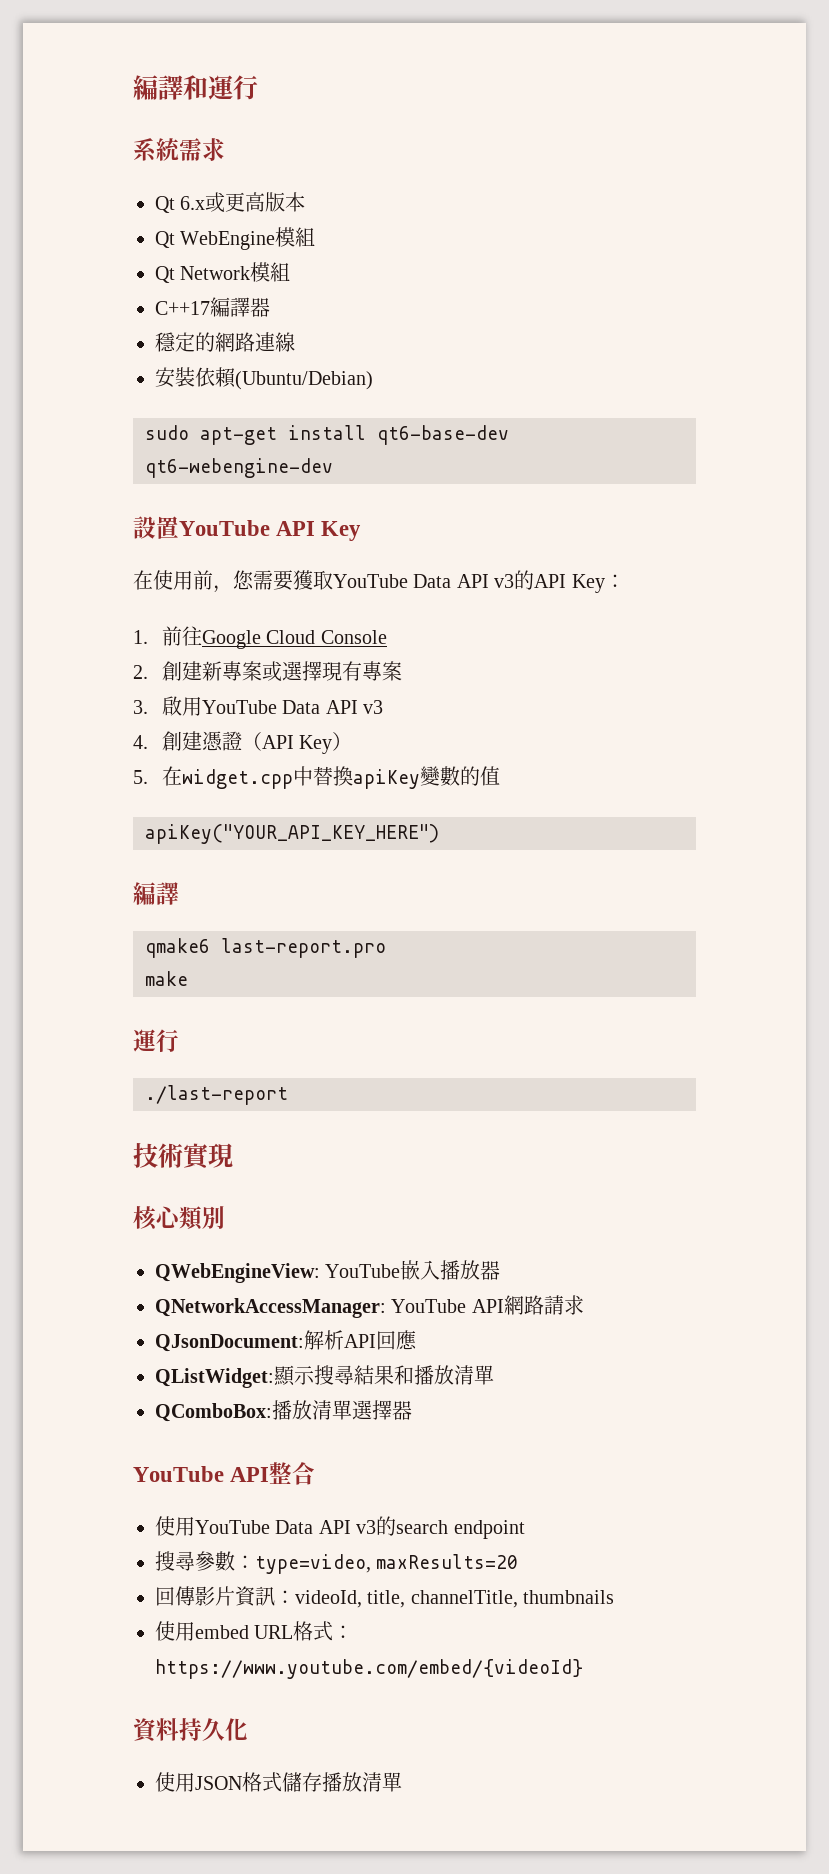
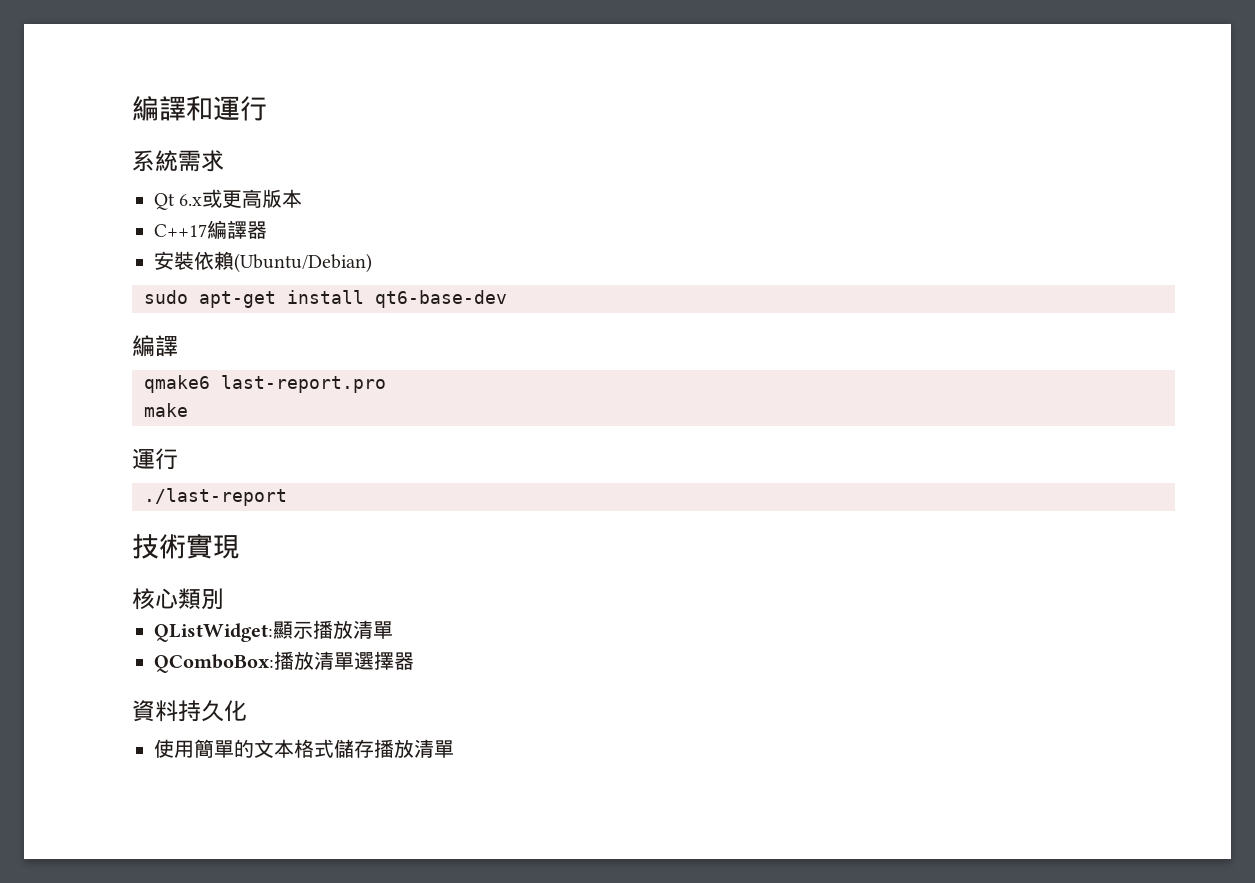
- Qt WebEngine模組
- Qt Network模組
- 穩定的網路連線
- sudo apt-get install qt6-base-dev qt6-webengine-dev
- 設置YouTube API Key
- 在使用前，您需要獲取YouTube Data API v3的API Key：
- 1.前往Google Cloud Console
- 2.創建新專案或選擇現有專案
- 3.啟用YouTube Data API v3
- 4.創建憑證（API Key）
- 5.在widget.cpp中替換apiKey變數的值
- apiKey("YOUR_API_KEY_HERE")
+ sudo apt-get install qt6-base-dev
- QWebEngineView: YouTube嵌入播放器
- QNetworkAccessManager: YouTube API網路請求
- QJsonDocument:解析API回應
- QListWidget:顯示搜尋結果和播放清單
+ QListWidget:顯示播放清單
- YouTube API整合
- 使用YouTube Data API v3的search endpoint
- 搜尋參數：type=video, maxResults=20
- 回傳影片資訊：videoId, title, channelTitle, thumbnails
- 使用embed URL格式：https://www.youtube.com/embed/{videoId}
- 使用JSON格式儲存播放清單
+ 使用簡單的文本格式儲存播放清單

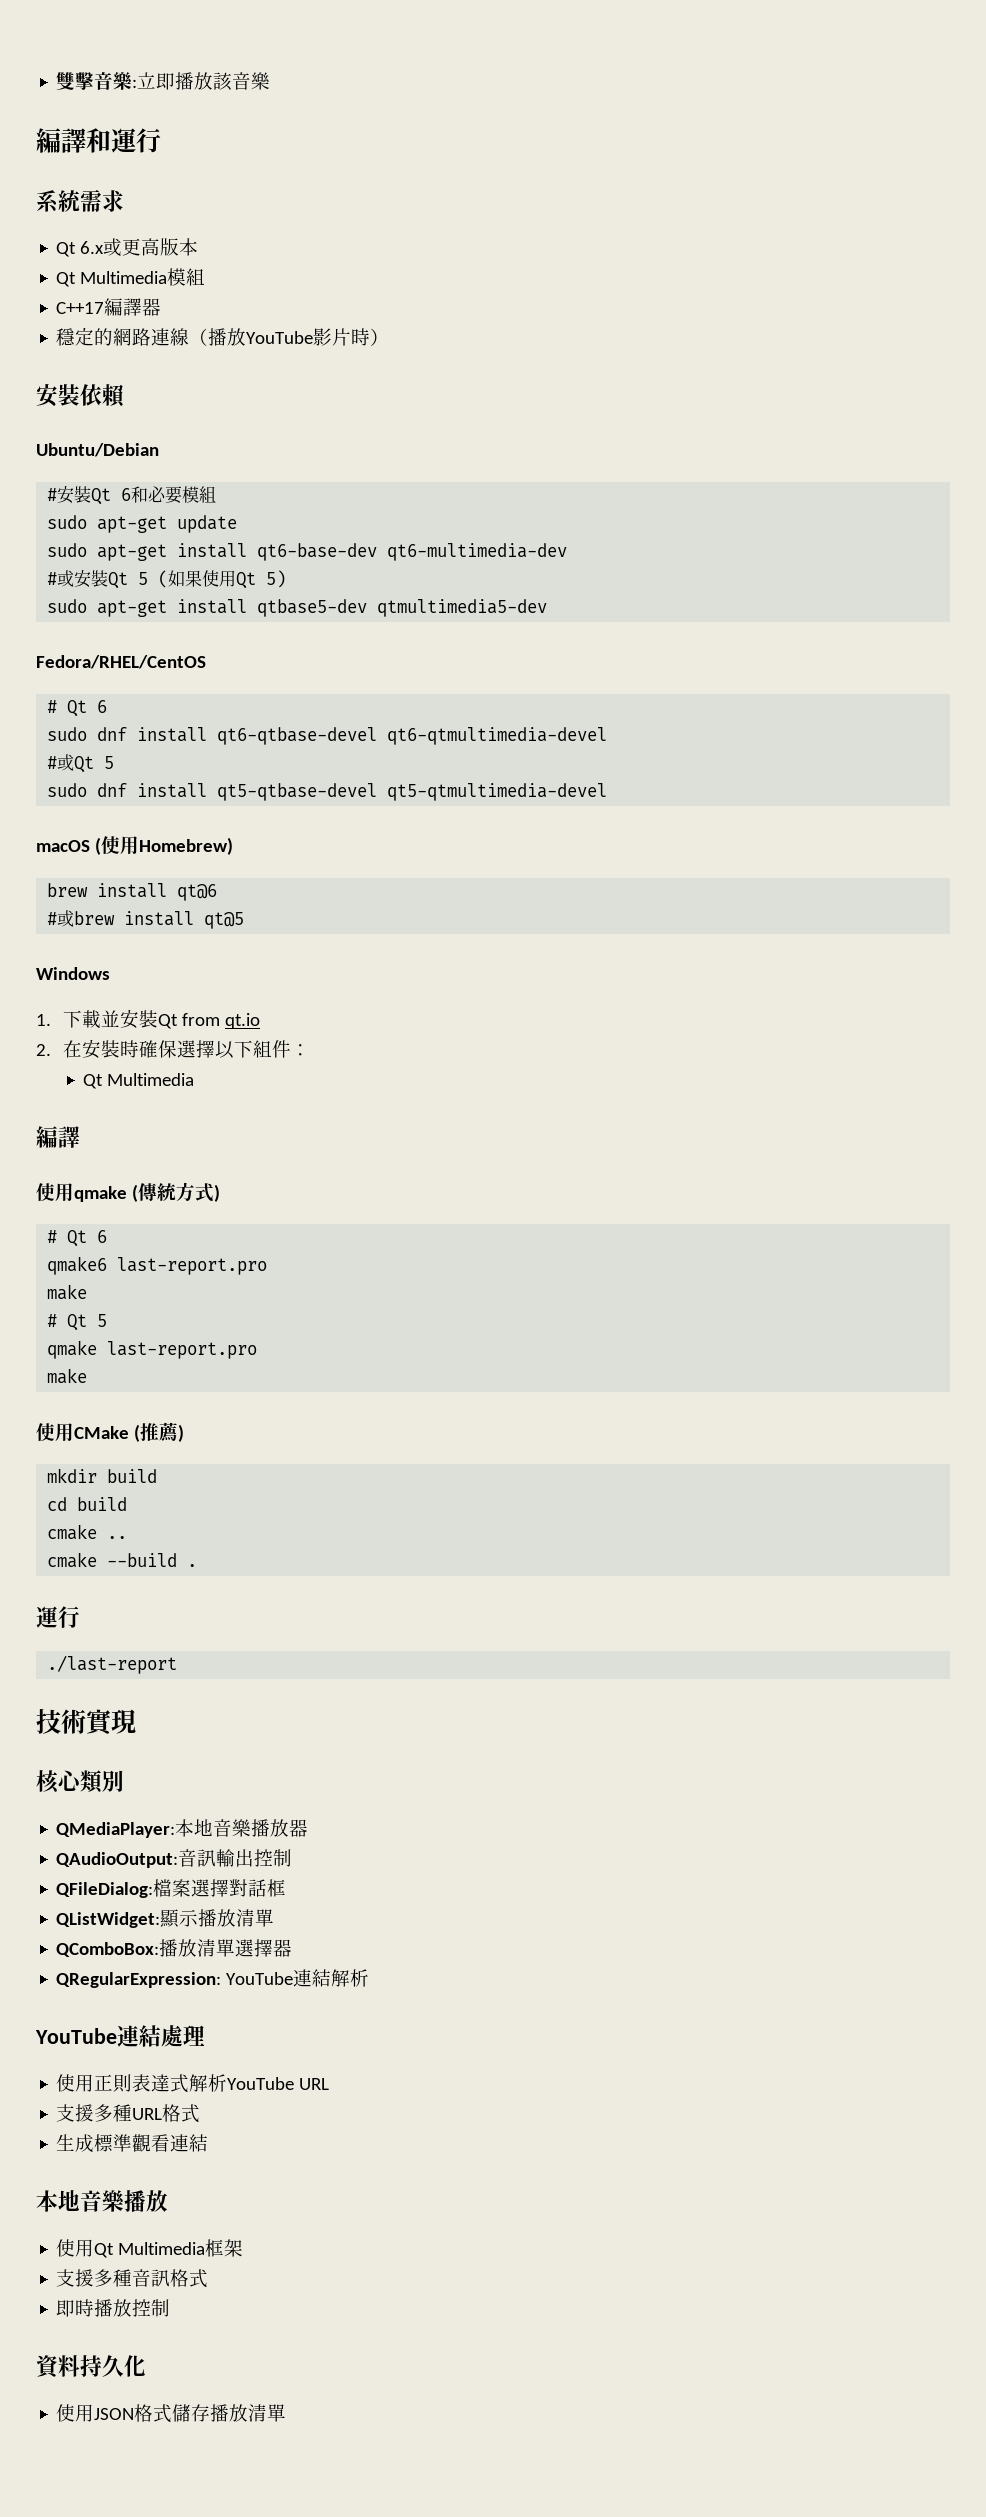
+ 雙擊音樂:立即播放該音樂
+ Qt Multimedia模組
- 安裝依賴(Ubuntu/Debian)
- sudo apt-get install qt6-base-dev
+ 穩定的網路連線（播放YouTube影片時）
+ 安裝依賴
+ Ubuntu/Debian
+ #安裝Qt 6和必要模組
+ sudo apt-get update
+ sudo apt-get install qt6-base-dev qt6-multimedia-dev
+ #或安裝Qt 5 (如果使用Qt 5)
+ sudo apt-get install qtbase5-dev qtmultimedia5-dev
+ Fedora/RHEL/CentOS
+ # Qt 6
+ sudo dnf install qt6-qtbase-devel qt6-qtmultimedia-devel
+ #或Qt 5
+ sudo dnf install qt5-qtbase-devel qt5-qtmultimedia-devel
+ macOS (使用Homebrew)
+ brew install qt@6
+ #或brew install qt@5
+ Windows
+ 1.下載並安裝Qt from qt.io
+ 2.在安裝時確保選擇以下組件：
+ Qt Multimedia
  編譯
+ 使用qmake (傳統方式)
+ # Qt 6
  qmake6 last-report.pro
  make
+ # Qt 5
+ qmake last-report.pro
+ make
+ 使用CMake (推薦)
+ mkdir build
+ cd build
+ cmake ..
+ cmake --build .
+ QMediaPlayer:本地音樂播放器
+ QAudioOutput:音訊輸出控制
+ QFileDialog:檔案選擇對話框
+ QRegularExpression: YouTube連結解析
+ YouTube連結處理
+ 使用正則表達式解析YouTube URL
+ 支援多種URL格式
+ 生成標準觀看連結
+ 本地音樂播放
+ 使用Qt Multimedia框架
+ 支援多種音訊格式
+ 即時播放控制
- 使用簡單的文本格式儲存播放清單
+ 使用JSON格式儲存播放清單

